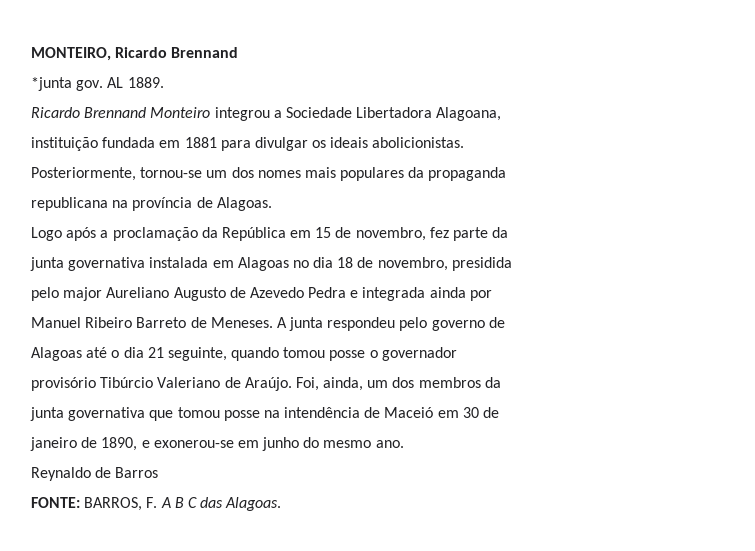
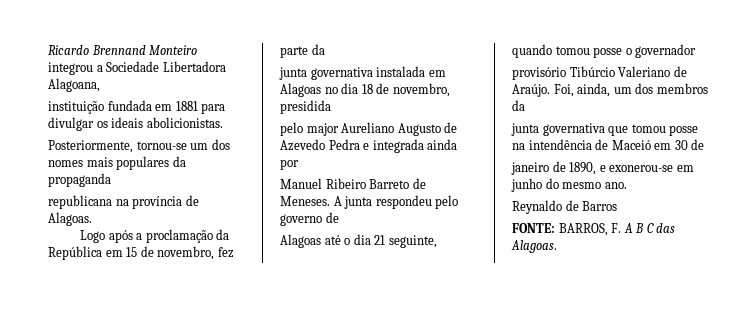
- MONTEIRO, Ricardo Brennand
- *junta gov. AL 1889.

